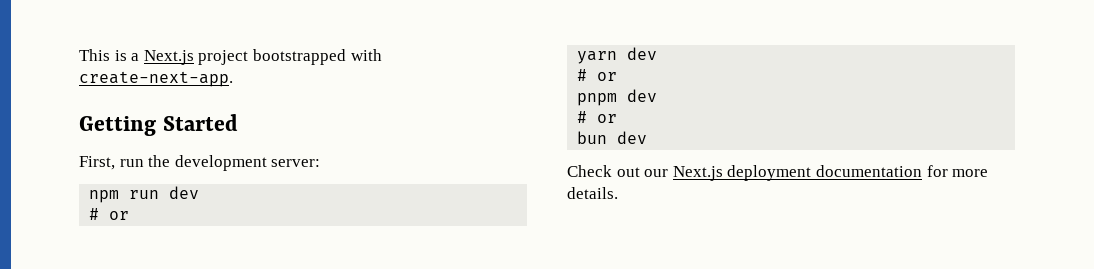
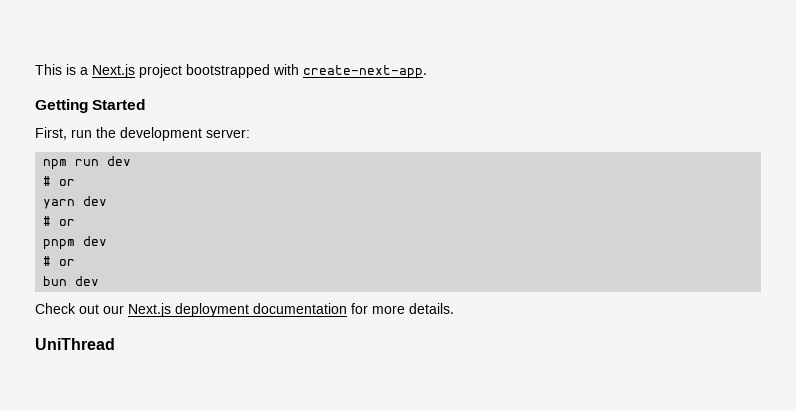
+ UniThread

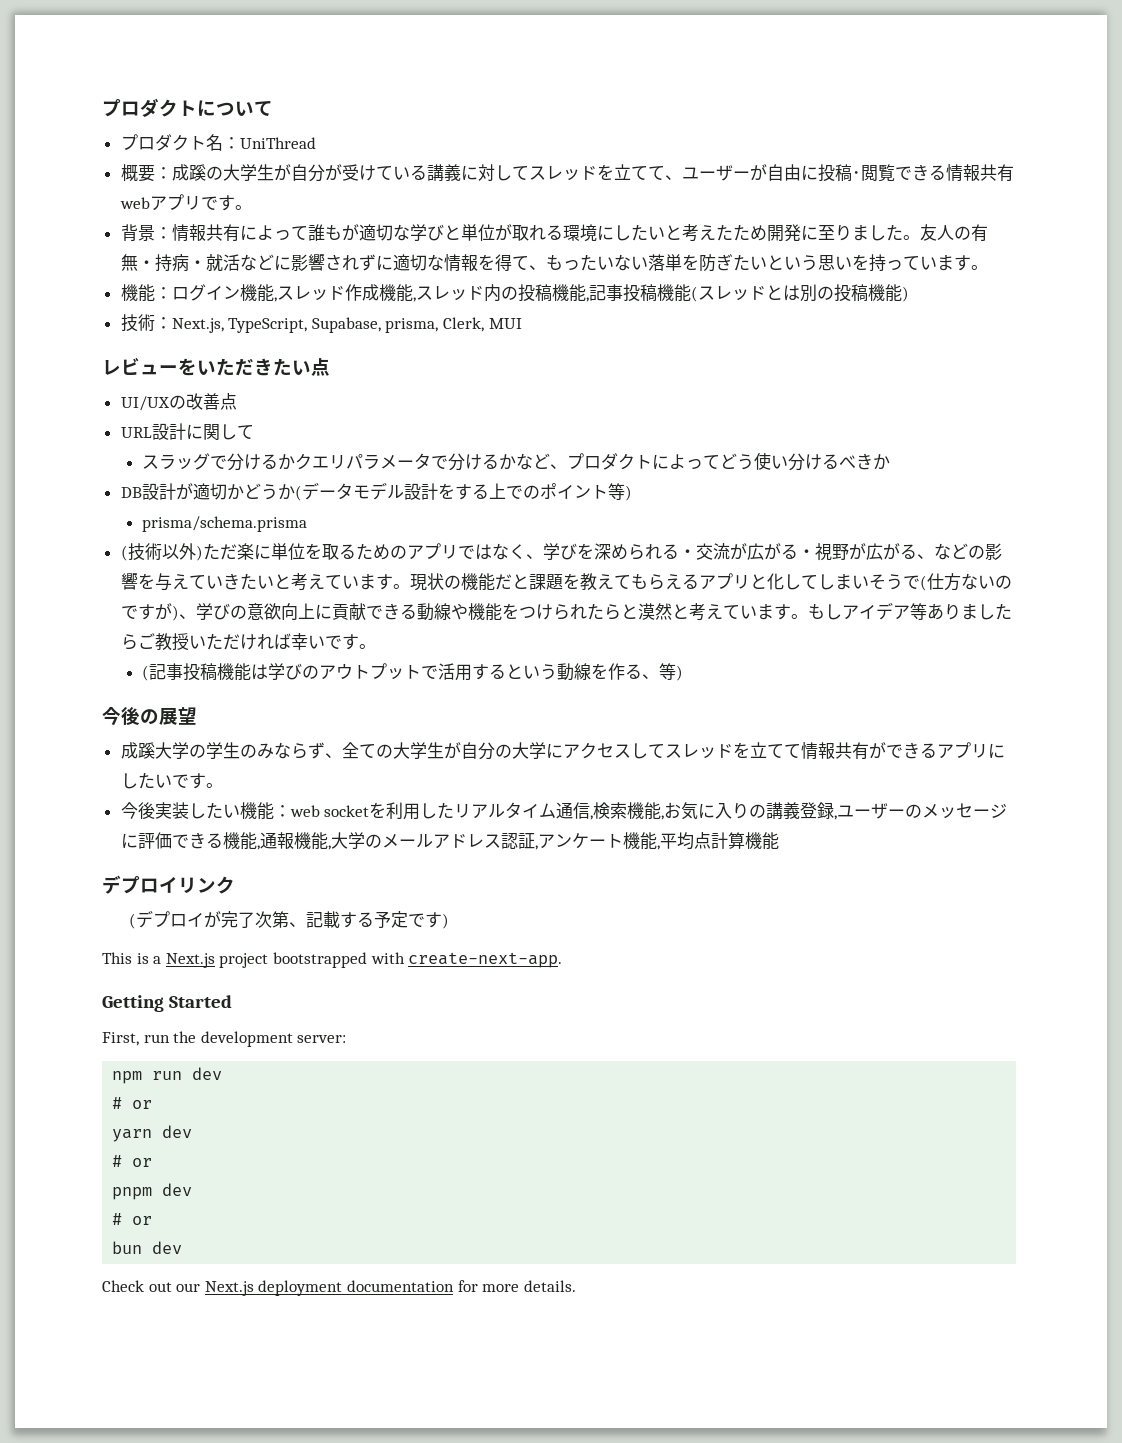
+ プロダクトについて
+ プロダクト名：UniThread
+ 概要：成蹊の大学生が自分が受けている講義に対してスレッドを立てて、ユーザーが自由に投稿･閲覧できる情報共有webアプリです。
+ 背景：情報共有によって誰もが適切な学びと単位が取れる環境にしたいと考えたため開発に至りました。友人の有無・持病・就活などに影響されずに適切な情報を得て、もったいない落単を防ぎたいという思いを持っています。
+ 機能：ログイン機能,スレッド作成機能,スレッド内の投稿機能,記事投稿機能(スレッドとは別の投稿機能)
+ 技術：Next.js, TypeScript, Supabase, prisma, Clerk, MUI
+ レビューをいただきたい点
+ UI/UXの改善点
+ URL設計に関して
+ スラッグで分けるかクエリパラメータで分けるかなど、プロダクトによってどう使い分けるべきか
+ DB設計が適切かどうか(データモデル設計をする上でのポイント等)
+ prisma/schema.prisma
+ (技術以外)ただ楽に単位を取るためのアプリではなく、学びを深められる・交流が広がる・視野が広がる、などの影響を与えていきたいと考えています。現状の機能だと課題を教えてもらえるアプリと化してしまいそうで(仕方ないのですが)、学びの意欲向上に貢献できる動線や機能をつけられたらと漠然と考えています。もしアイデア等ありましたらご教授いただければ幸いです。
+ (記事投稿機能は学びのアウトプットで活用するという動線を作る、等)
+ 今後の展望
+ 成蹊大学の学生のみならず、全ての大学生が自分の大学にアクセスしてスレッドを立てて情報共有ができるアプリにしたいです。
+ 今後実装したい機能：web socketを利用したリアルタイム通信,検索機能,お気に入りの講義登録,ユーザーのメッセージに評価できる機能,通報機能,大学のメールアドレス認証,アンケート機能,平均点計算機能
+ デプロイリンク
+ (デプロイが完了次第、記載する予定です)
- UniThread

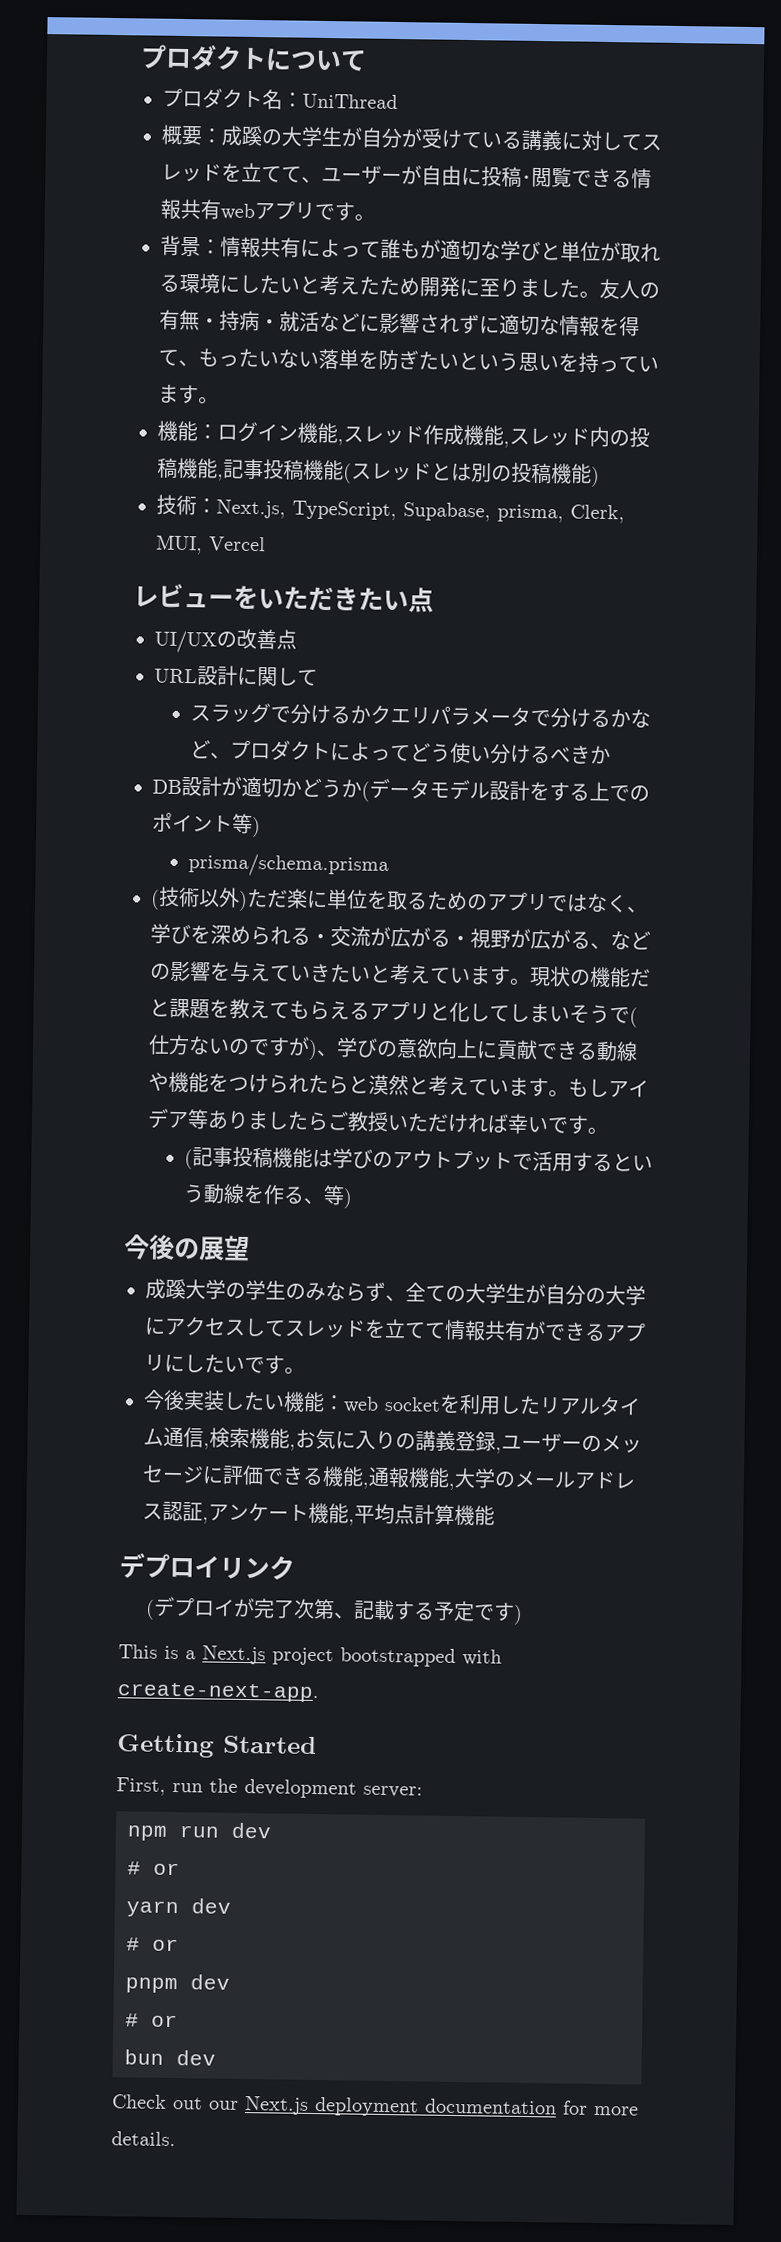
- 技術：Next.js, TypeScript, Supabase, prisma, Clerk, MUI
+ 技術：Next.js, TypeScript, Supabase, prisma, Clerk, MUI, Vercel

